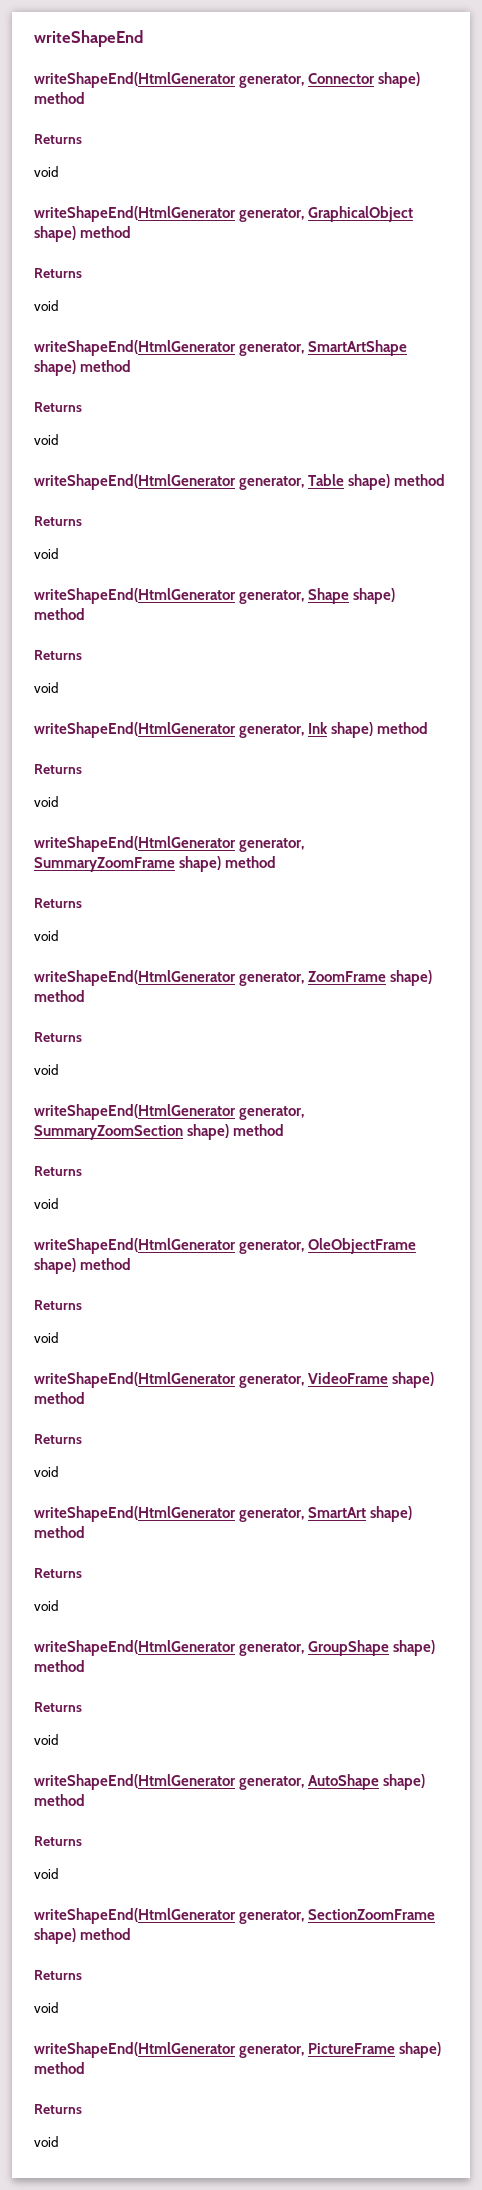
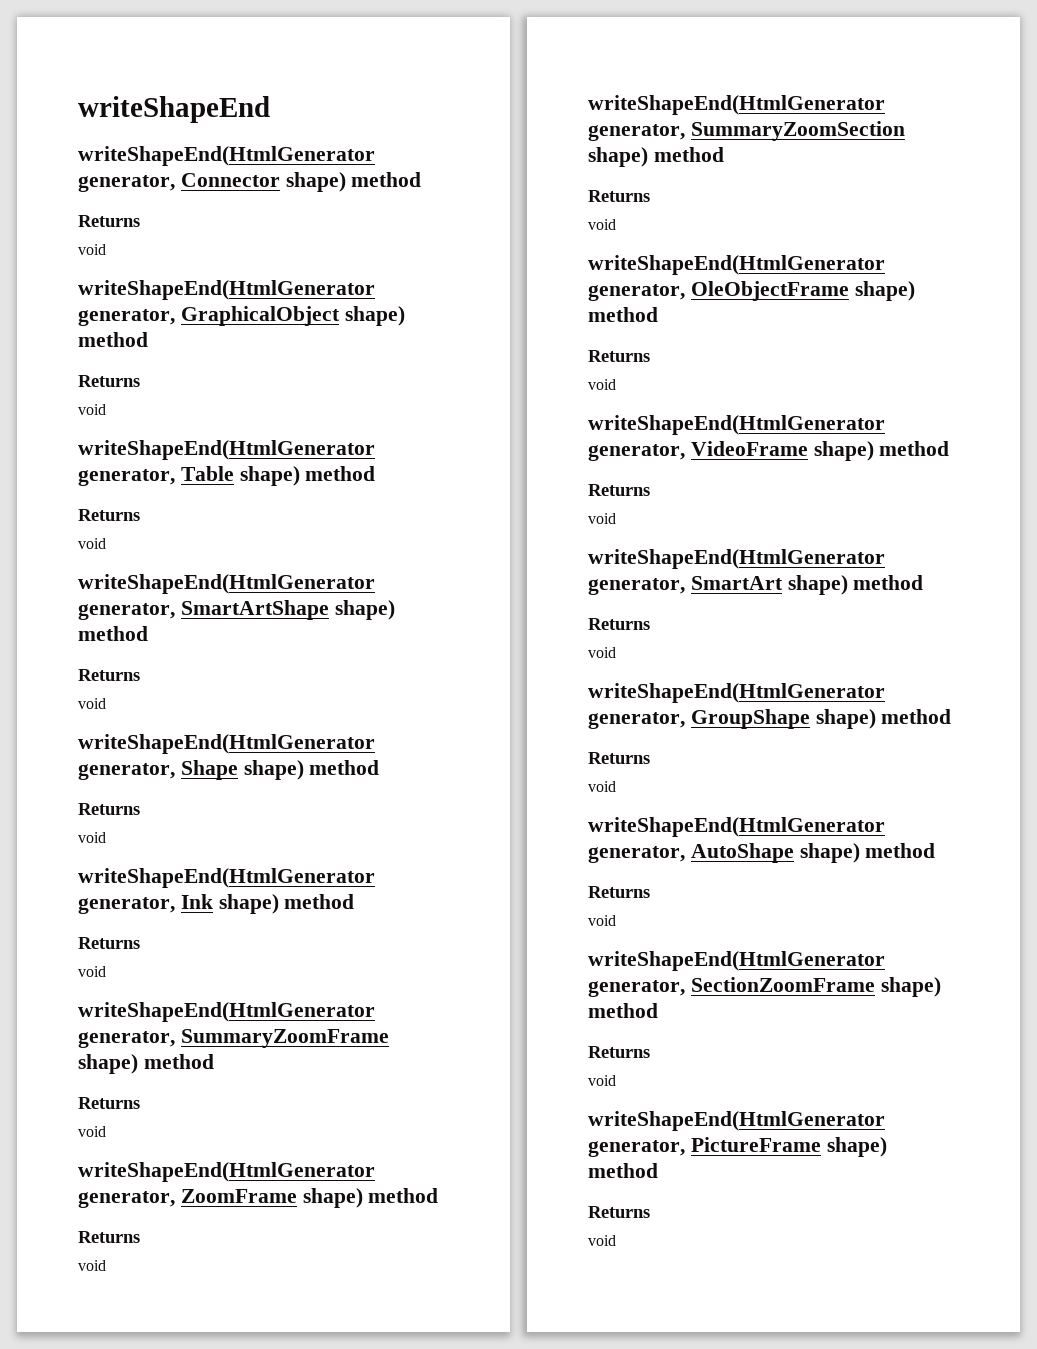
- writeShapeEnd(HtmlGenerator generator, SmartArtShape shape) method
+ writeShapeEnd(HtmlGenerator generator, Table shape) method
  Returns
  void
- writeShapeEnd(HtmlGenerator generator, Table shape) method
+ writeShapeEnd(HtmlGenerator generator, SmartArtShape shape) method

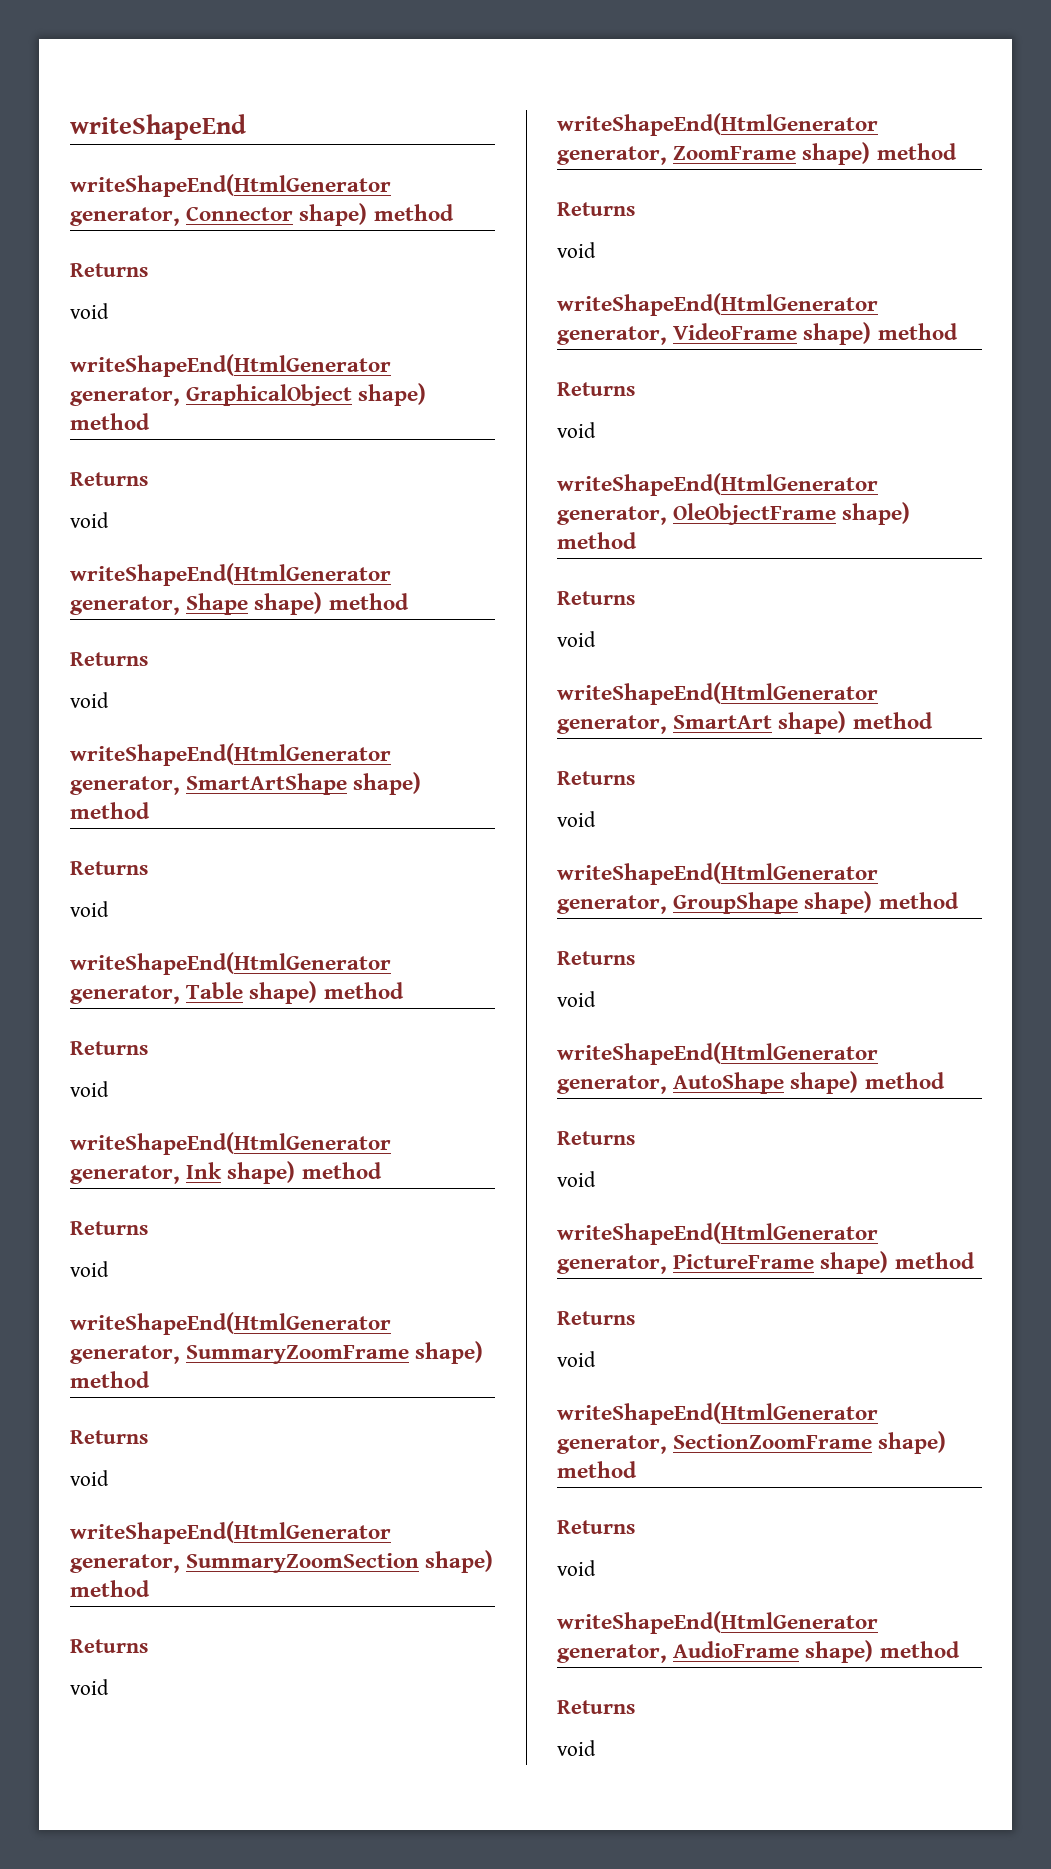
- writeShapeEnd(HtmlGenerator generator, Table shape) method
+ writeShapeEnd(HtmlGenerator generator, Shape shape) method
- writeShapeEnd(HtmlGenerator generator, Shape shape) method
+ writeShapeEnd(HtmlGenerator generator, Table shape) method
+ writeShapeEnd(HtmlGenerator generator, SummaryZoomSection shape) method
+ Returns
+ void
- writeShapeEnd(HtmlGenerator generator, SummaryZoomSection shape) method
+ writeShapeEnd(HtmlGenerator generator, VideoFrame shape) method
- writeShapeEnd(HtmlGenerator generator, VideoFrame shape) method
- Returns
- void
+ writeShapeEnd(HtmlGenerator generator, PictureFrame shape) method
+ Returns
+ void
- writeShapeEnd(HtmlGenerator generator, PictureFrame shape) method
+ writeShapeEnd(HtmlGenerator generator, AudioFrame shape) method

